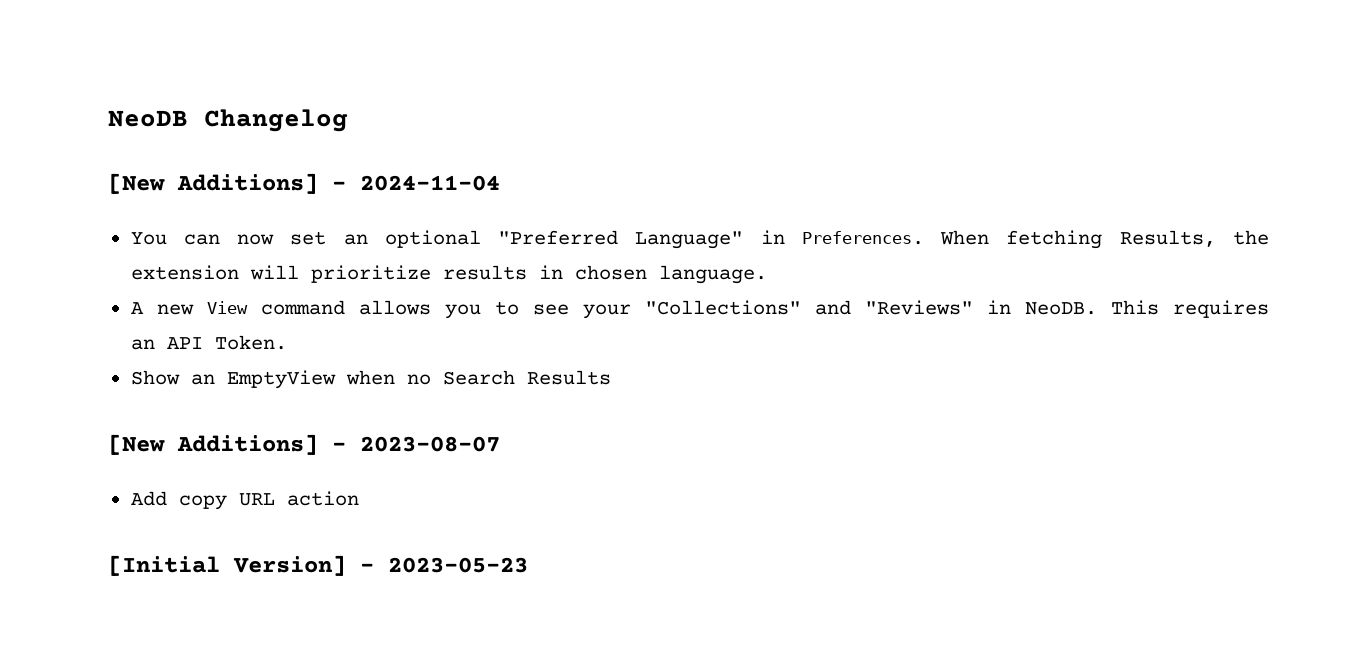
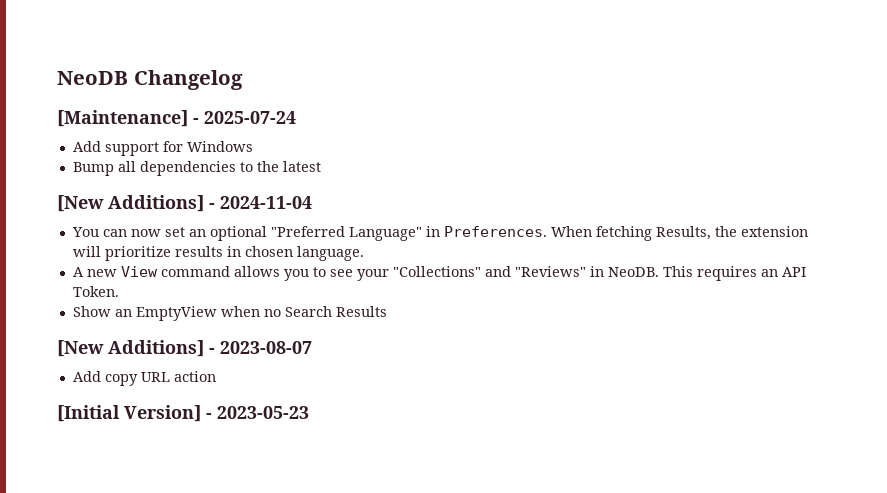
+ [Maintenance] - 2025-07-24
+ Add support for Windows
+ Bump all dependencies to the latest

